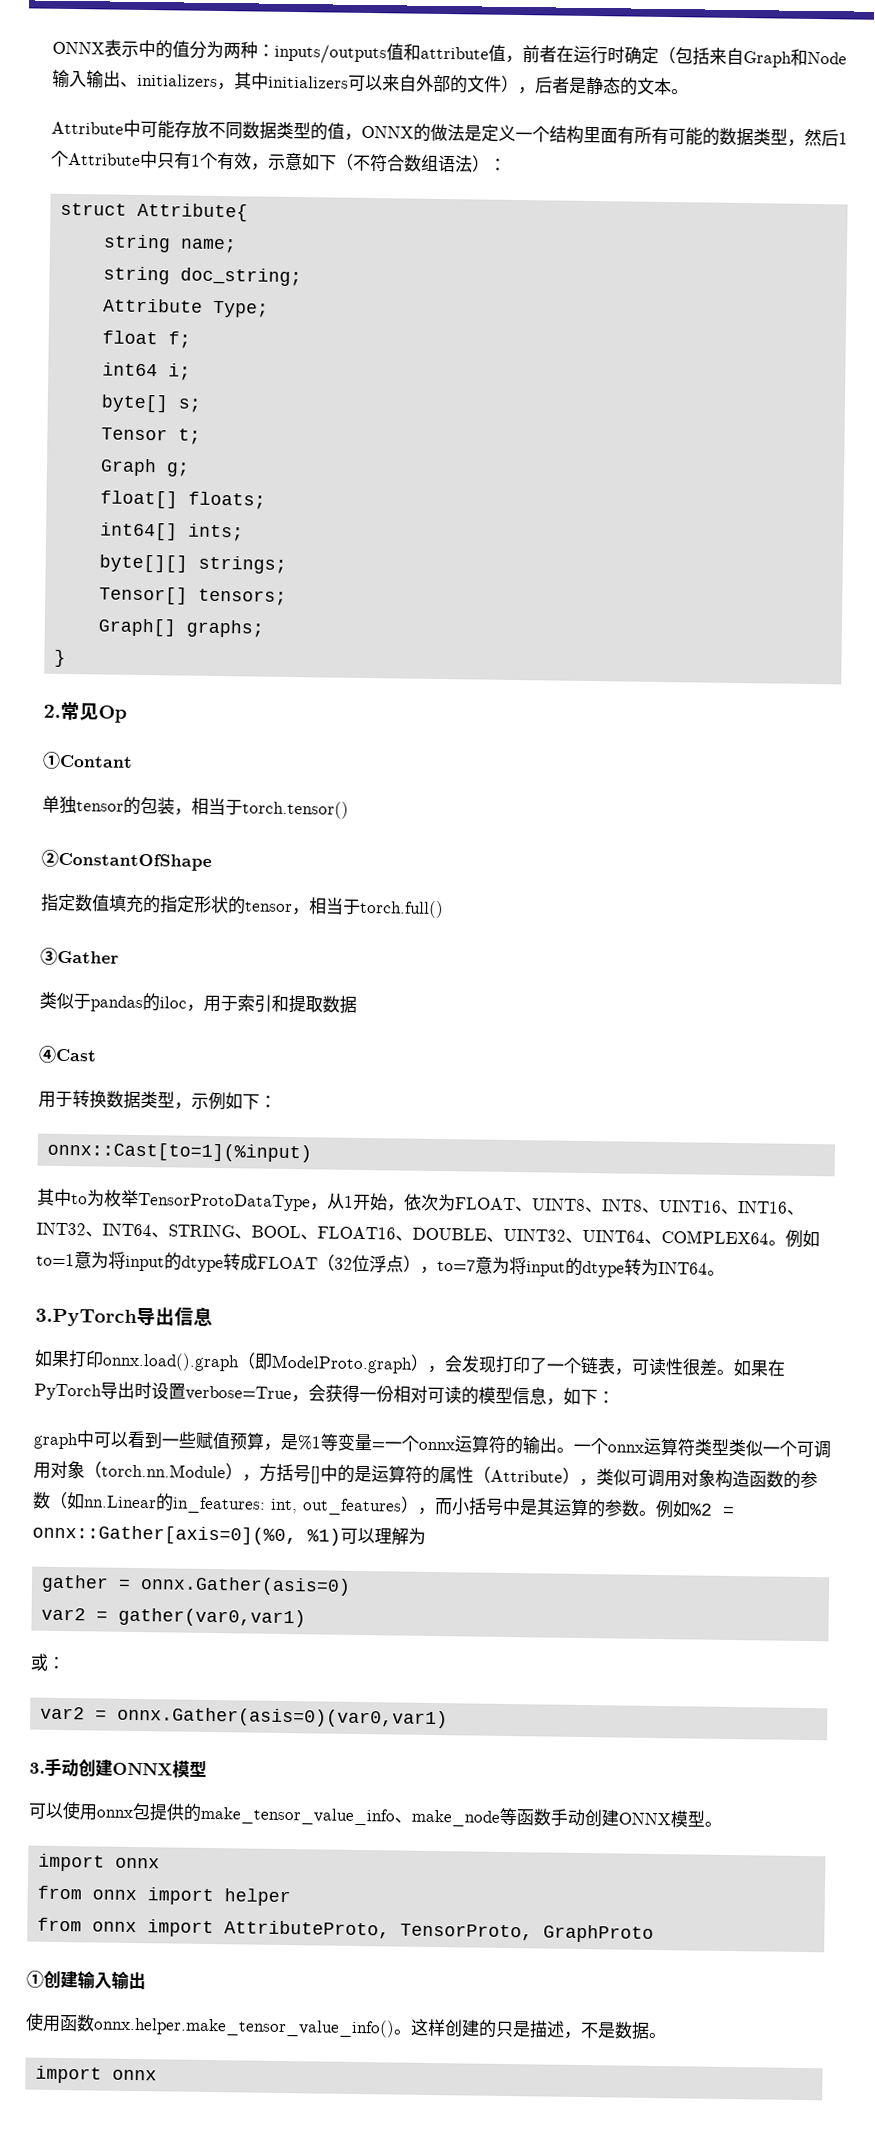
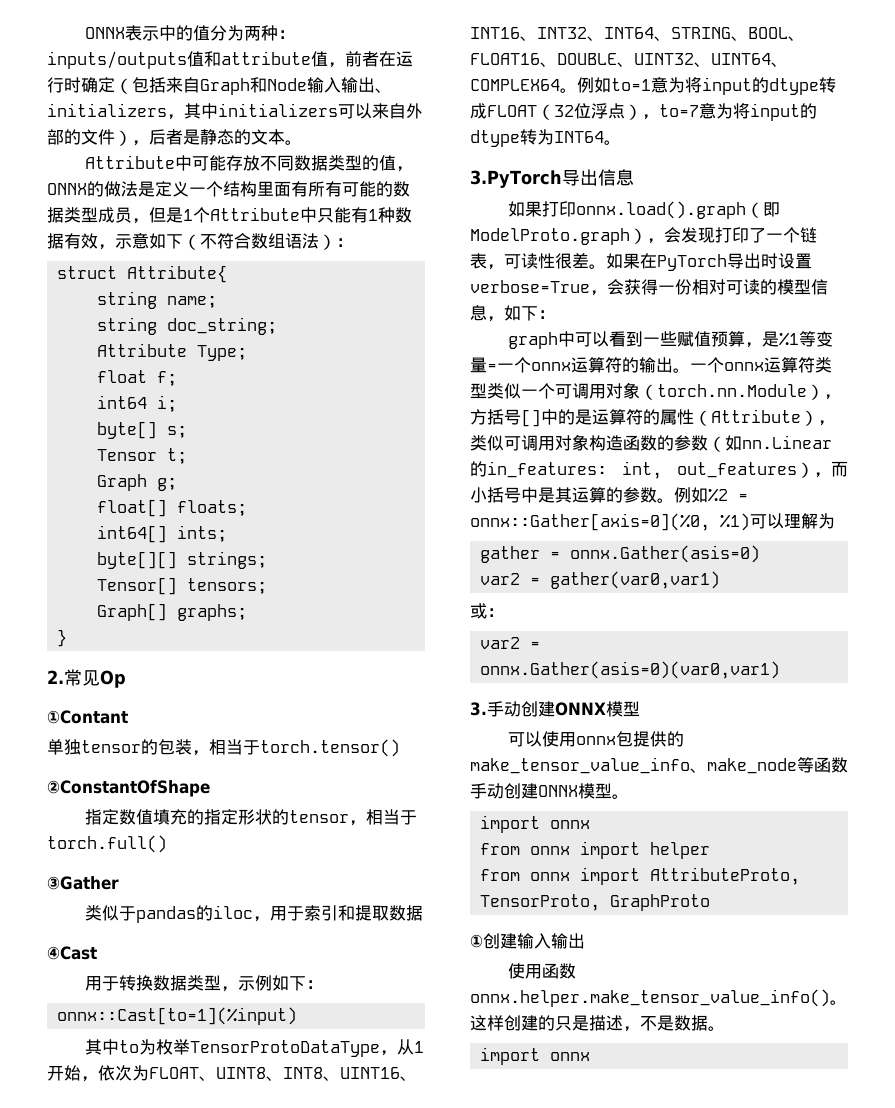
- Attribute中可能存放不同数据类型的值，ONNX的做法是定义一个结构里面有所有可能的数据类型，然后1个Attribute中只有1个有效，示意如下（不符合数组语法）：
+ Attribute中可能存放不同数据类型的值，ONNX的做法是定义一个结构里面有所有可能的数据类型成员，但是1个Attribute中只能有1种数据有效，示意如下（不符合数组语法）：

